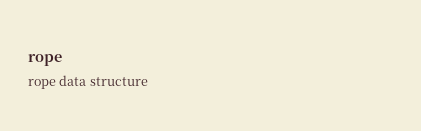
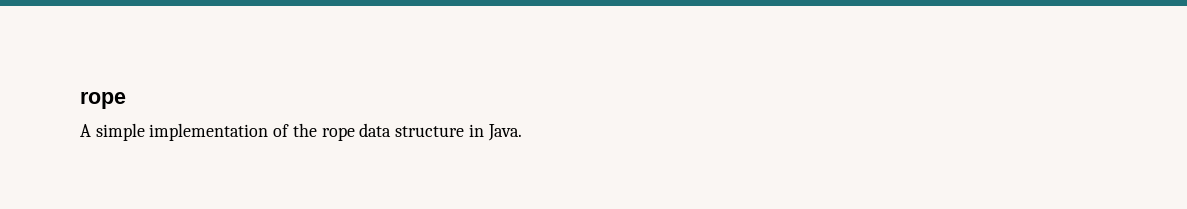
- rope data structure
+ A simple implementation of the rope data structure in Java.

